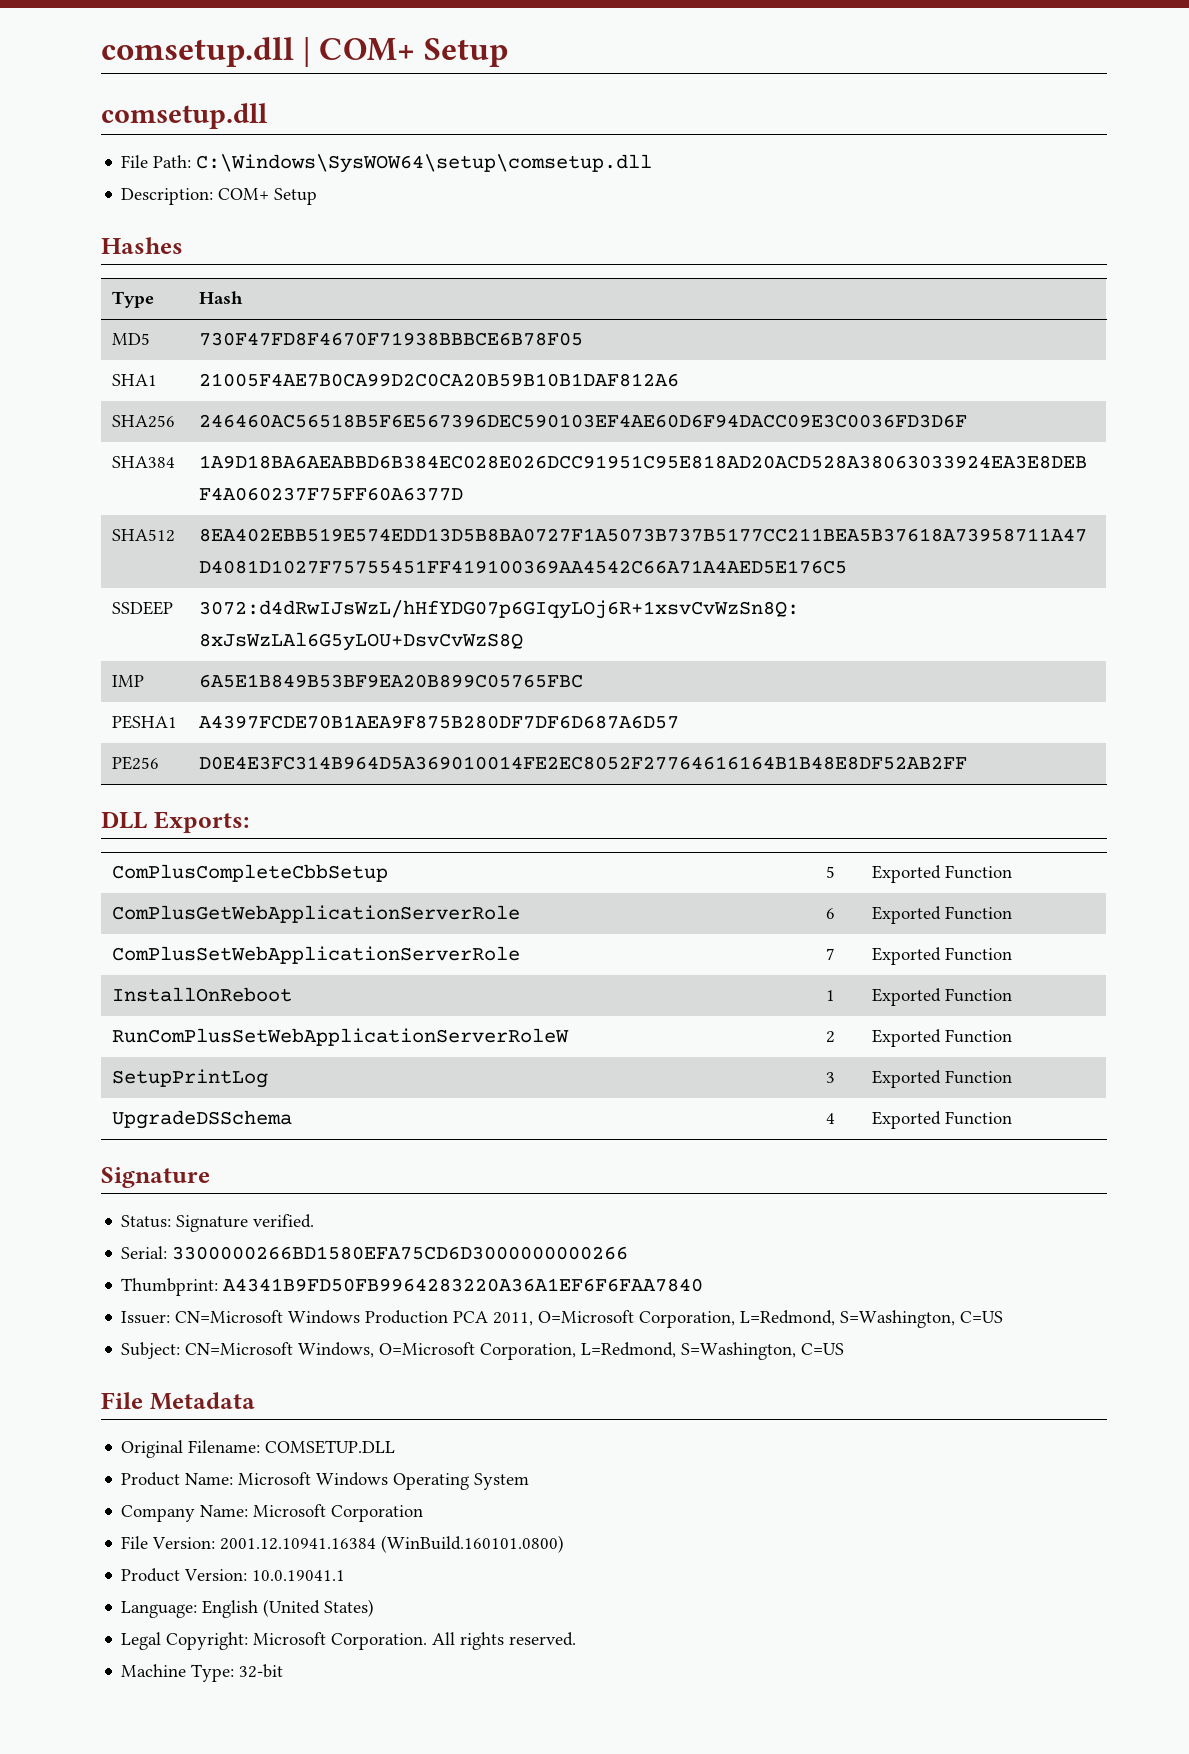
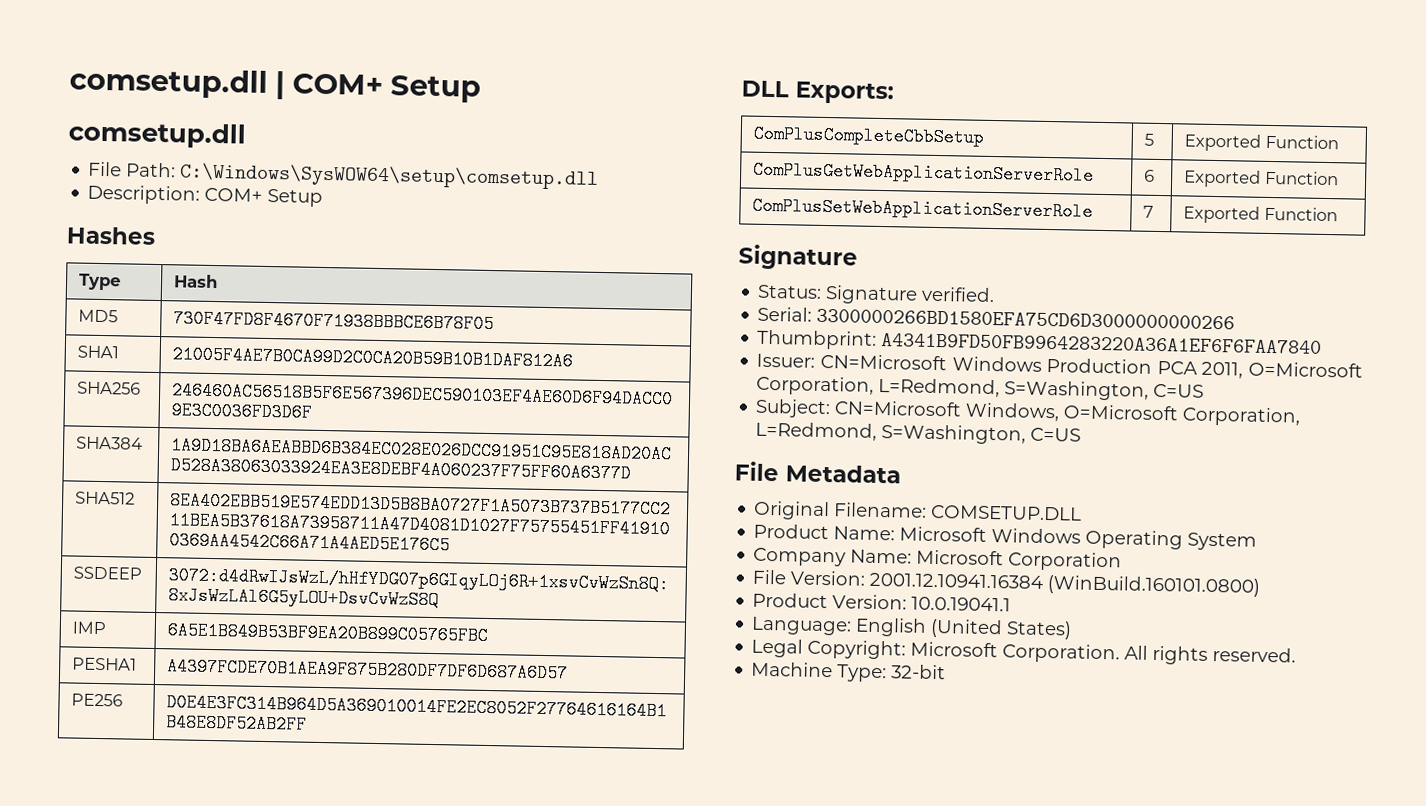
- InstallOnReboot | 1 | Exported Function
- RunComPlusSetWebApplicationServerRoleW | 2 | Exported Function
- SetupPrintLog | 3 | Exported Function
- UpgradeDSSchema | 4 | Exported Function

